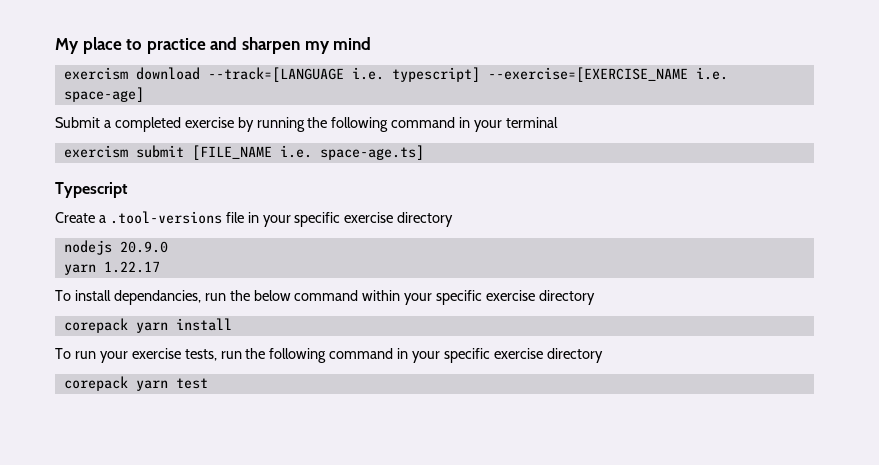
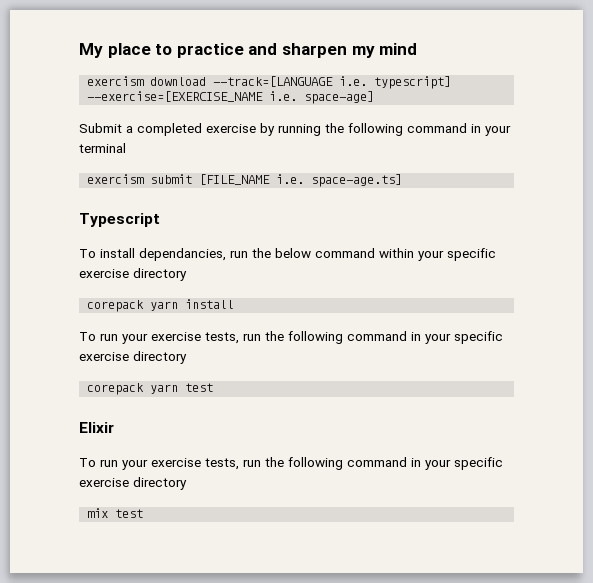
- Create a .tool-versions file in your specific exercise directory
- nodejs 20.9.0
- yarn 1.22.17
+ Elixir
+ To run your exercise tests, run the following command in your specific exercise directory
+ mix test

